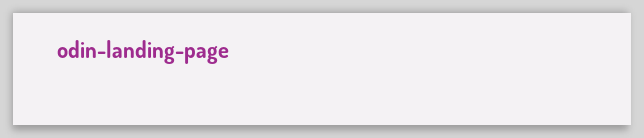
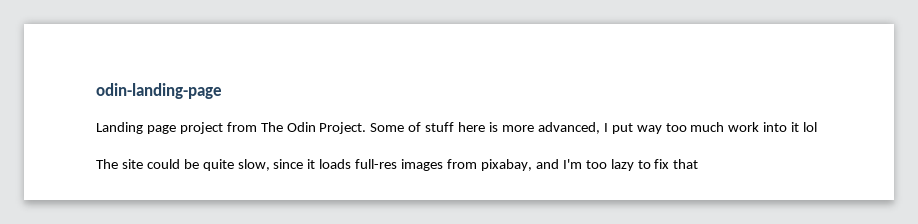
+ Landing page project from The Odin Project. Some of stuff here is more advanced, I put way too much work into it lol
+ The site could be quite slow, since it loads full-res images from pixabay, and I'm too lazy to fix that

